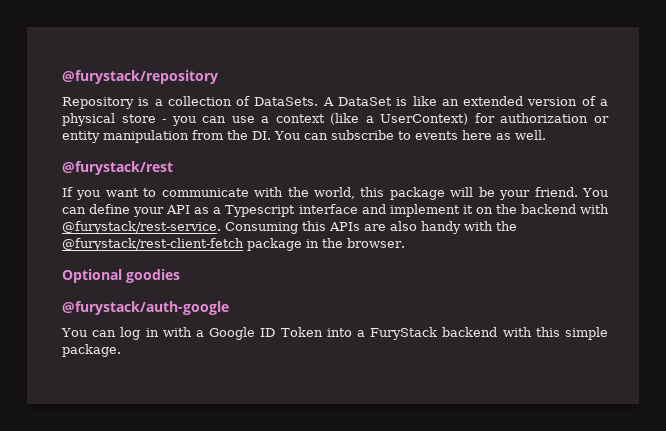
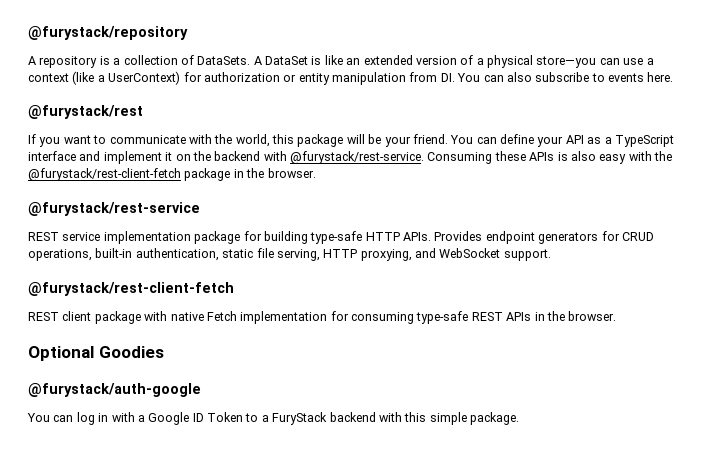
- Repository is a collection of DataSets.
+ A repository is a collection of DataSets.
- A DataSet is like an extended version of a physical store - you can use a context (like a UserContext) for authorization or entity manipulation from the DI. You can subscribe to events here as well.
+ A DataSet is like an extended version of a physical store—you can use a context (like a UserContext) for authorization or entity manipulation from DI. You can also subscribe to events here.
- You can define your API as a Typescript interface and implement it on the backend with @furystack/rest-service.
+ You can define your API as a TypeScript interface and implement it on the backend with @furystack/rest-service.
- Consuming this APIs are also handy with the @furystack/rest-client-fetch package in the browser.
+ Consuming these APIs is also easy with the @furystack/rest-client-fetch package in the browser.
+ @furystack/rest-service
+ REST service implementation package for building type-safe HTTP APIs. Provides endpoint generators for CRUD operations, built-in authentication, static file serving, HTTP proxying, and WebSocket support.
+ @furystack/rest-client-fetch
+ REST client package with native Fetch implementation for consuming type-safe REST APIs in the browser.
- Optional goodies
+ Optional Goodies
- You can log in with a Google ID Token into a FuryStack backend with this simple package.
+ You can log in with a Google ID Token to a FuryStack backend with this simple package.

